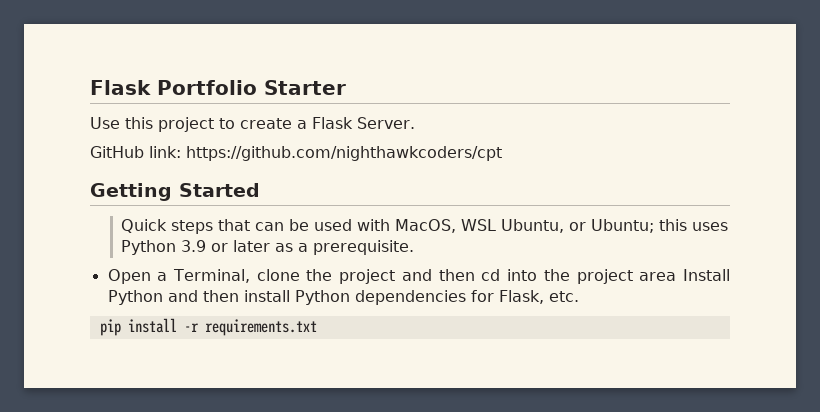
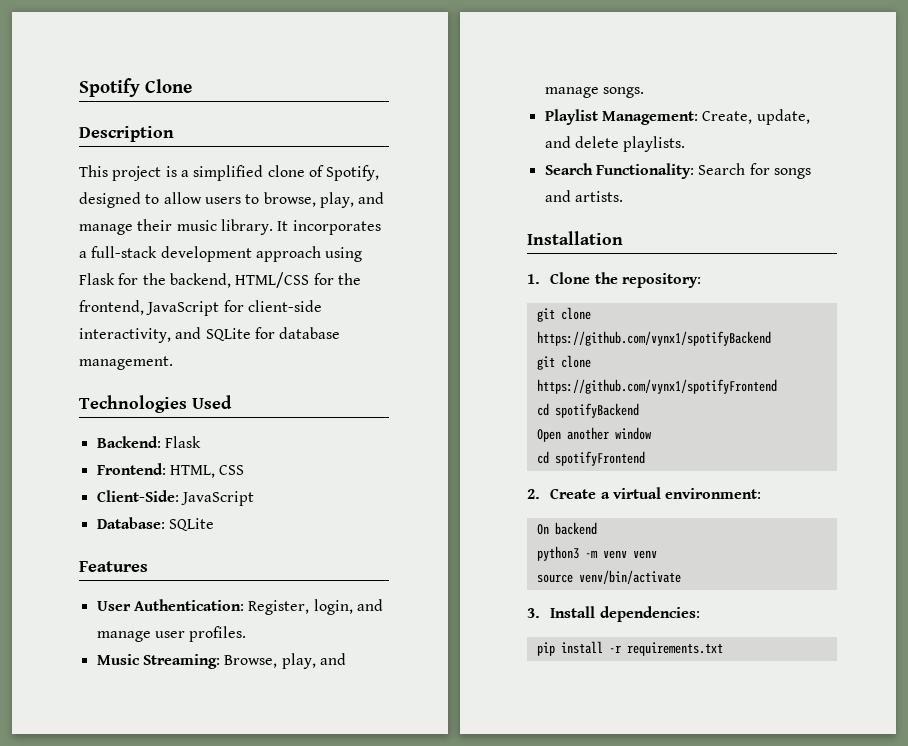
- Flask Portfolio Starter
- Use this project to create a Flask Server.
- GitHub link: https://github.com/nighthawkcoders/cpt
- Getting Started
- Quick steps that can be used with MacOS, WSL Ubuntu, or Ubuntu; this uses Python 3.9 or later as a prerequisite.
- Open a Terminal, clone the project and then cd into the project area Install Python and then install Python dependencies for Flask, etc.
+ Spotify Clone
+ Description
+ This project is a simplified clone of Spotify, designed to allow users to browse, play, and manage their music library. It incorporates a full-stack development approach using Flask for the backend, HTML/CSS for the frontend, JavaScript for client-side interactivity, and SQLite for database management.
+ Technologies Used
+ Backend: Flask
+ Frontend: HTML, CSS
+ Client-Side: JavaScript
+ Database: SQLite
+ Features
+ User Authentication: Register, login, and manage user profiles.
+ Music Streaming: Browse, play, and manage songs.
+ Playlist Management: Create, update, and delete playlists.
+ Search Functionality: Search for songs and artists.
+ Installation
+ 1. Clone the repository:
+ git clone https://github.com/vynx1/spotifyBackend
+ git clone https://github.com/vynx1/spotifyFrontend
+ cd spotifyBackend
+ Open another window
+ cd spotifyFrontend
+ 2. Create a virtual environment:
+ On backend
+ python3 -m venv venv
+ source venv/bin/activate
+ 3. Install dependencies:

